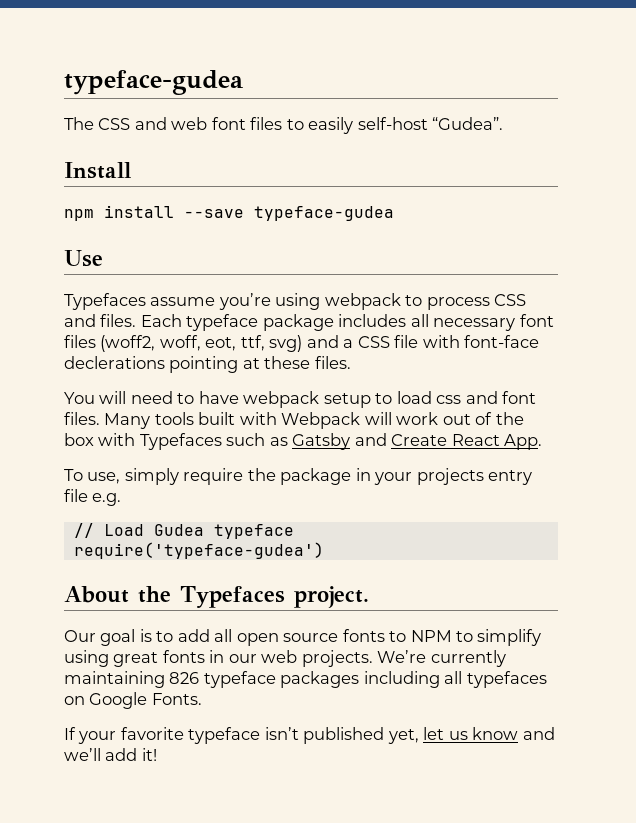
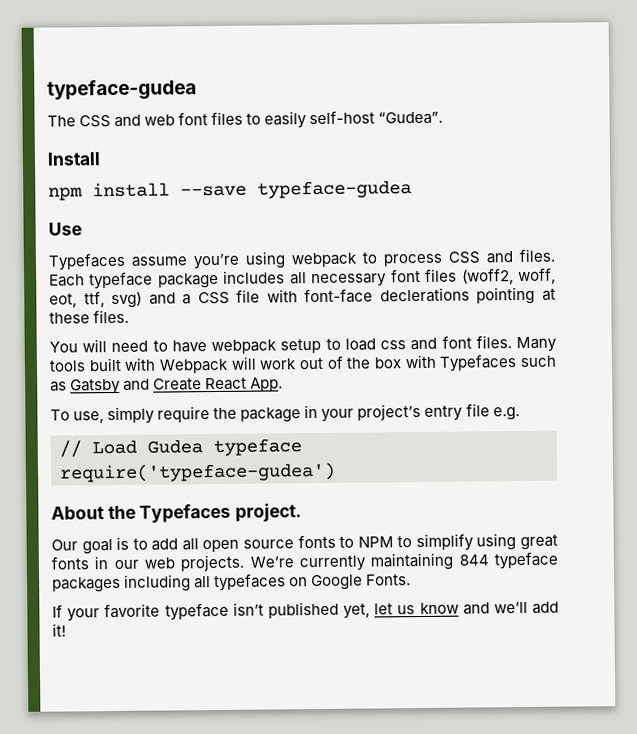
- To use, simply require the package in your projects entry file e.g.
+ To use, simply require the package in your project’s entry file e.g.
- We’re currently maintaining 826 typeface packages including all typefaces on Google Fonts.
+ We’re currently maintaining 844 typeface packages including all typefaces on Google Fonts.

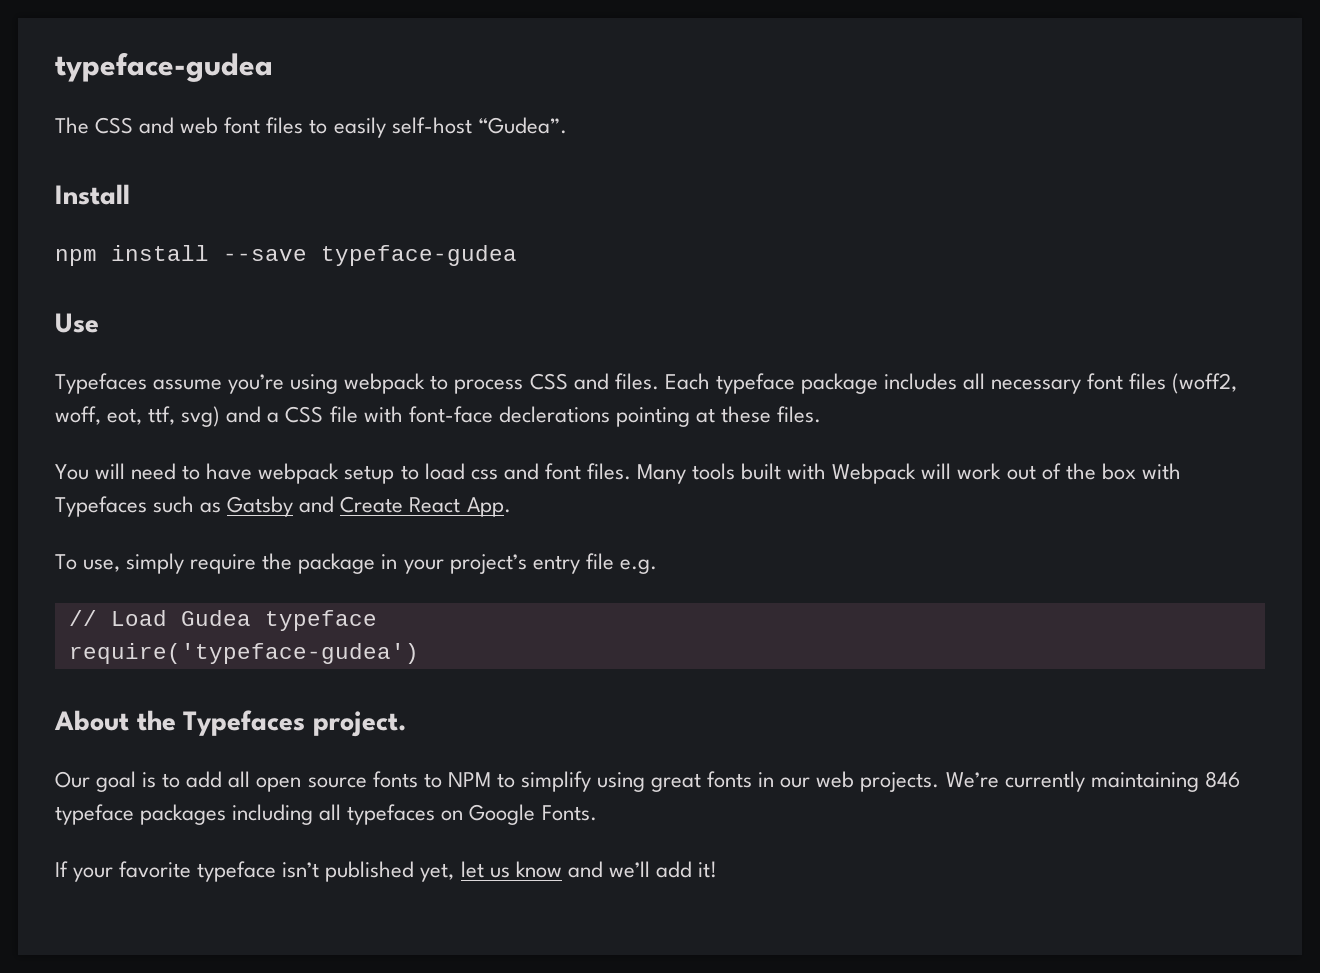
- We’re currently maintaining 844 typeface packages including all typefaces on Google Fonts.
+ We’re currently maintaining 846 typeface packages including all typefaces on Google Fonts.

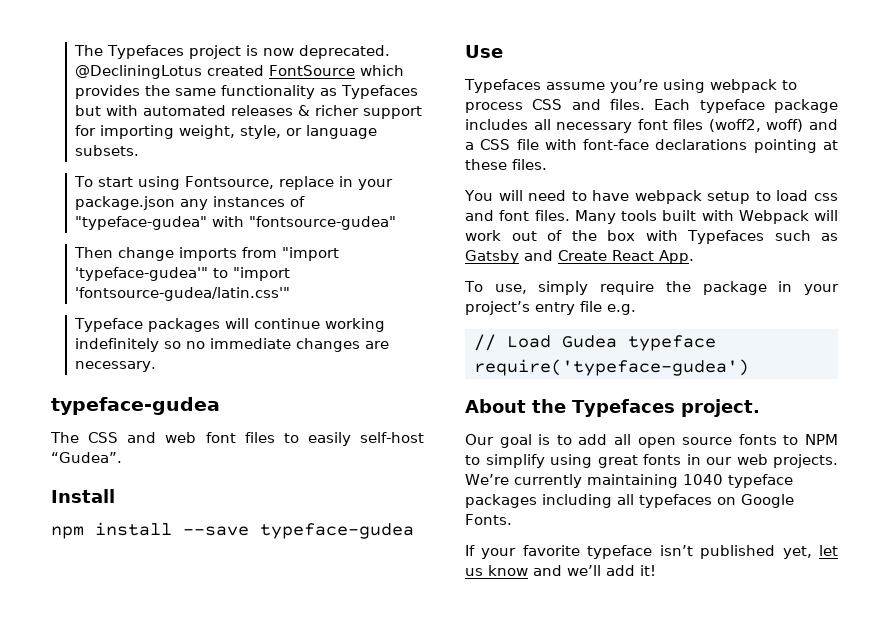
+ The Typefaces project is now deprecated. @DecliningLotus created FontSource which provides the same functionality as Typefaces but with automated releases & richer support for importing weight, style, or language subsets.
+ To start using Fontsource, replace in your package.json any instances of "typeface-gudea" with "fontsource-gudea"
+ Then change imports from "import 'typeface-gudea'" to "import 'fontsource-gudea/latin.css'"
+ Typeface packages will continue working indefinitely so no immediate changes are necessary.
- Each typeface package includes all necessary font files (woff2, woff, eot, ttf, svg) and a CSS file with font-face declerations pointing at these files.
+ Each typeface package includes all necessary font files (woff2, woff) and a CSS file with font-face declarations pointing at these files.
- We’re currently maintaining 846 typeface packages including all typefaces on Google Fonts.
+ We’re currently maintaining 1040 typeface packages including all typefaces on Google Fonts.

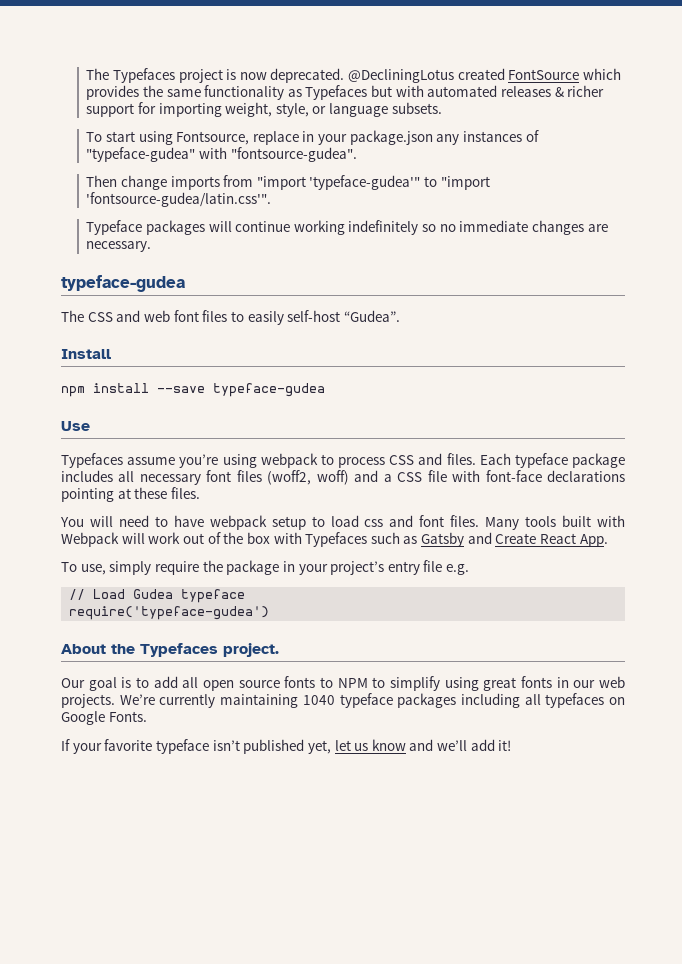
- To start using Fontsource, replace in your package.json any instances of "typeface-gudea" with "fontsource-gudea"
+ To start using Fontsource, replace in your package.json any instances of "typeface-gudea" with "fontsource-gudea".
- Then change imports from "import 'typeface-gudea'" to "import 'fontsource-gudea/latin.css'"
+ Then change imports from "import 'typeface-gudea'" to "import 'fontsource-gudea/latin.css'".

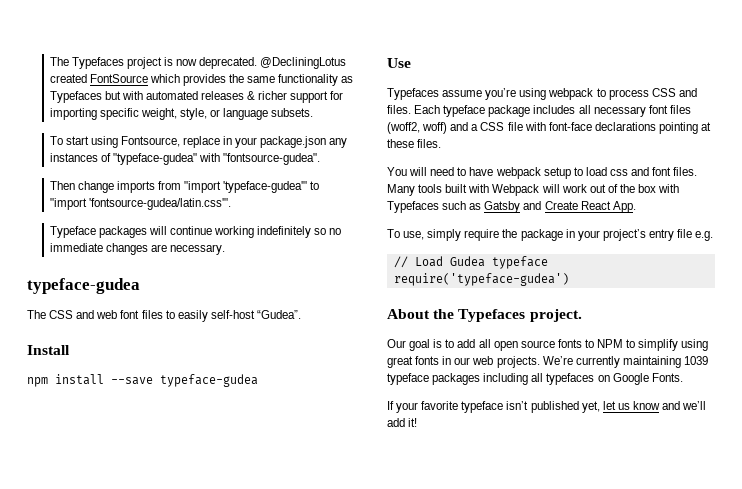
- @DecliningLotus created FontSource which provides the same functionality as Typefaces but with automated releases & richer support for importing weight, style, or language subsets.
+ @DecliningLotus created FontSource which provides the same functionality as Typefaces but with automated releases & richer support for importing specific weight, style, or language subsets.
- We’re currently maintaining 1040 typeface packages including all typefaces on Google Fonts.
+ We’re currently maintaining 1039 typeface packages including all typefaces on Google Fonts.

